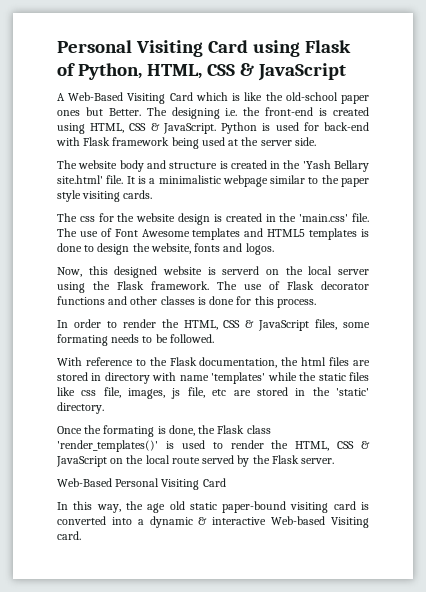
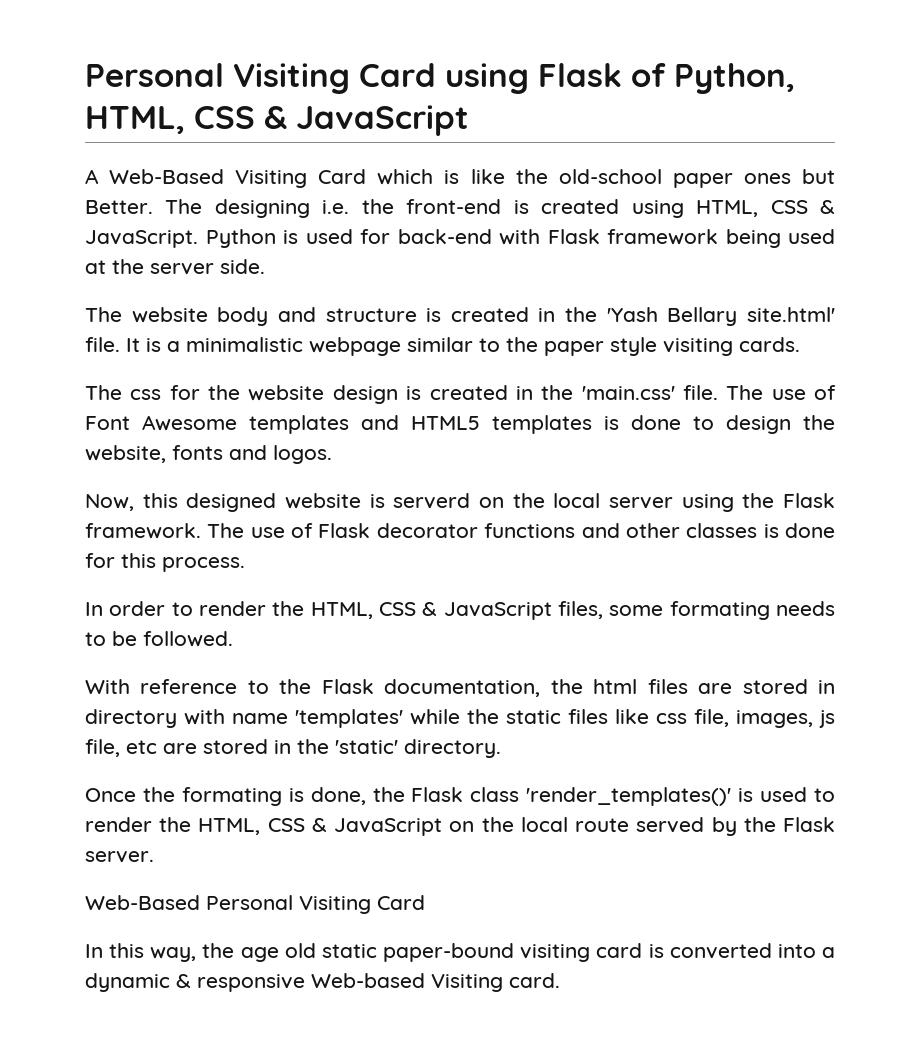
- In this way, the age old static paper-bound visiting card is converted into a dynamic & interactive Web-based Visiting card.
+ In this way, the age old static paper-bound visiting card is converted into a dynamic & responsive Web-based Visiting card.

